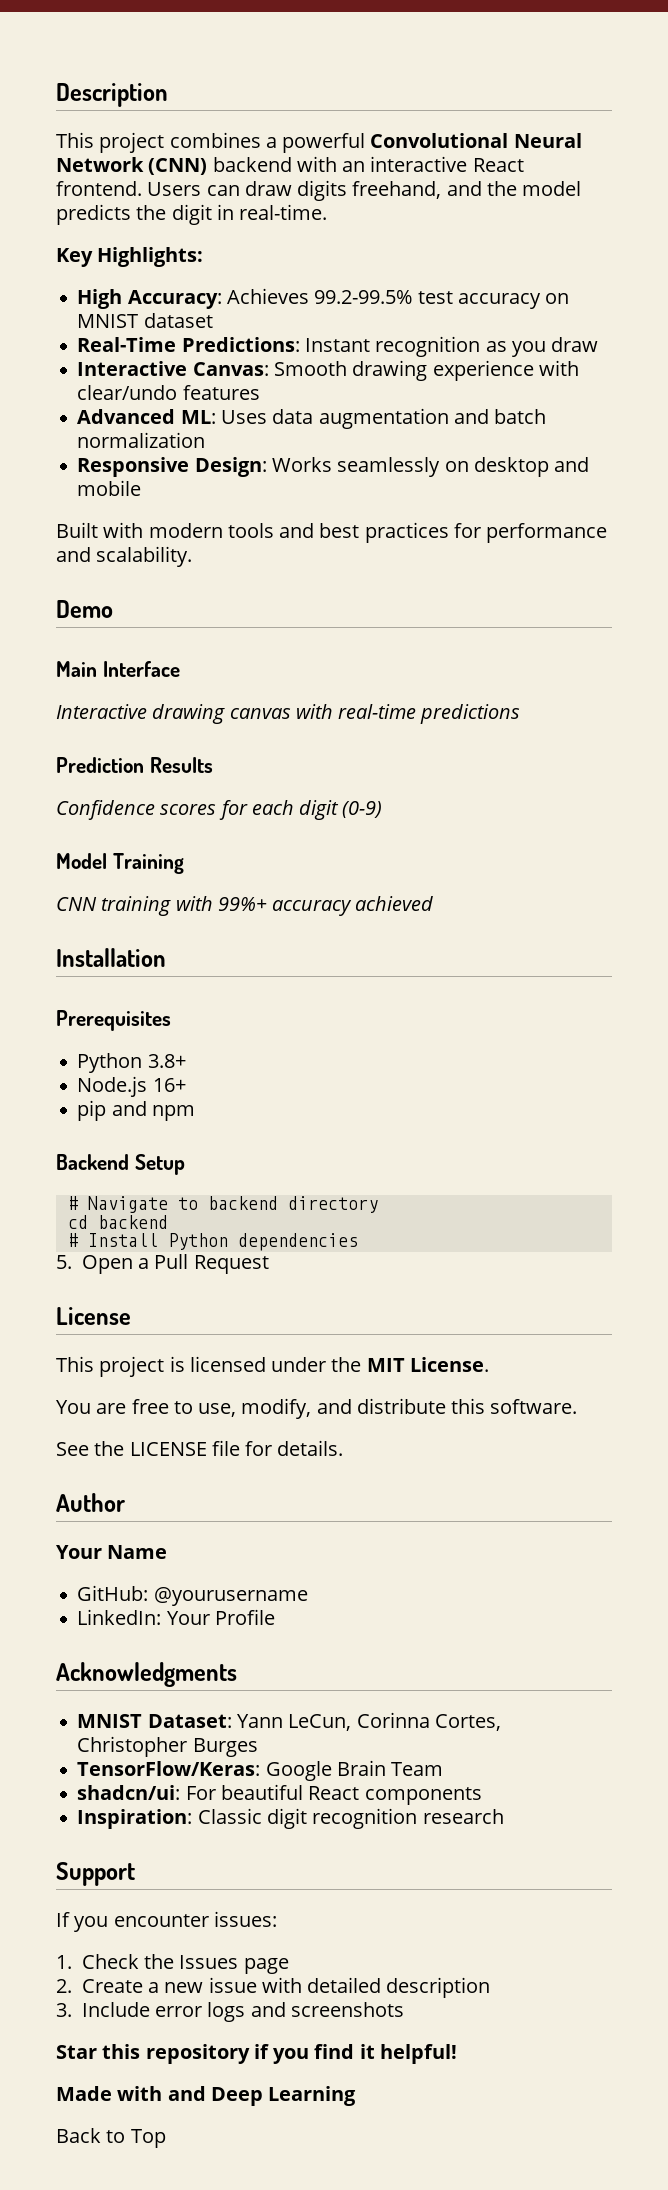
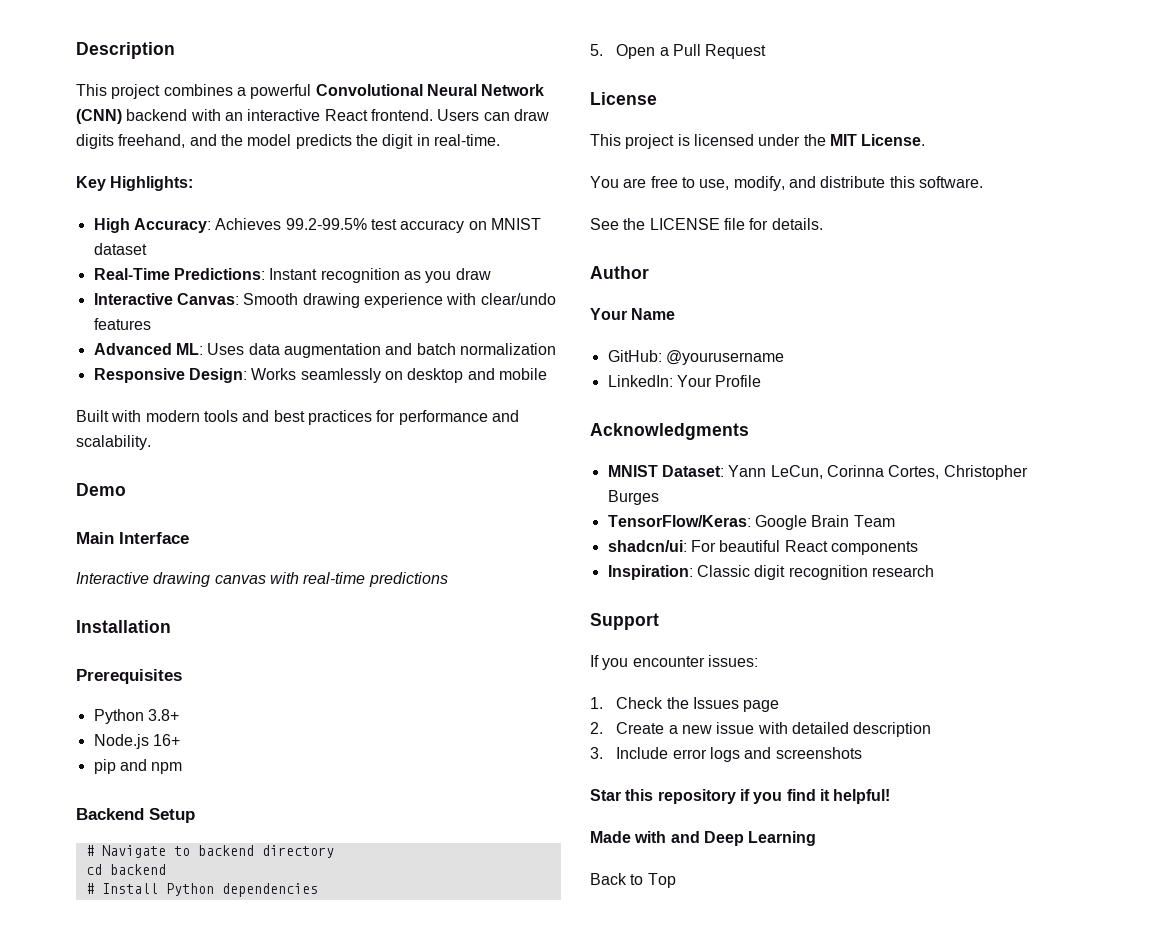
- Prediction Results
- Confidence scores for each digit (0-9)
- Model Training
- CNN training with 99%+ accuracy achieved

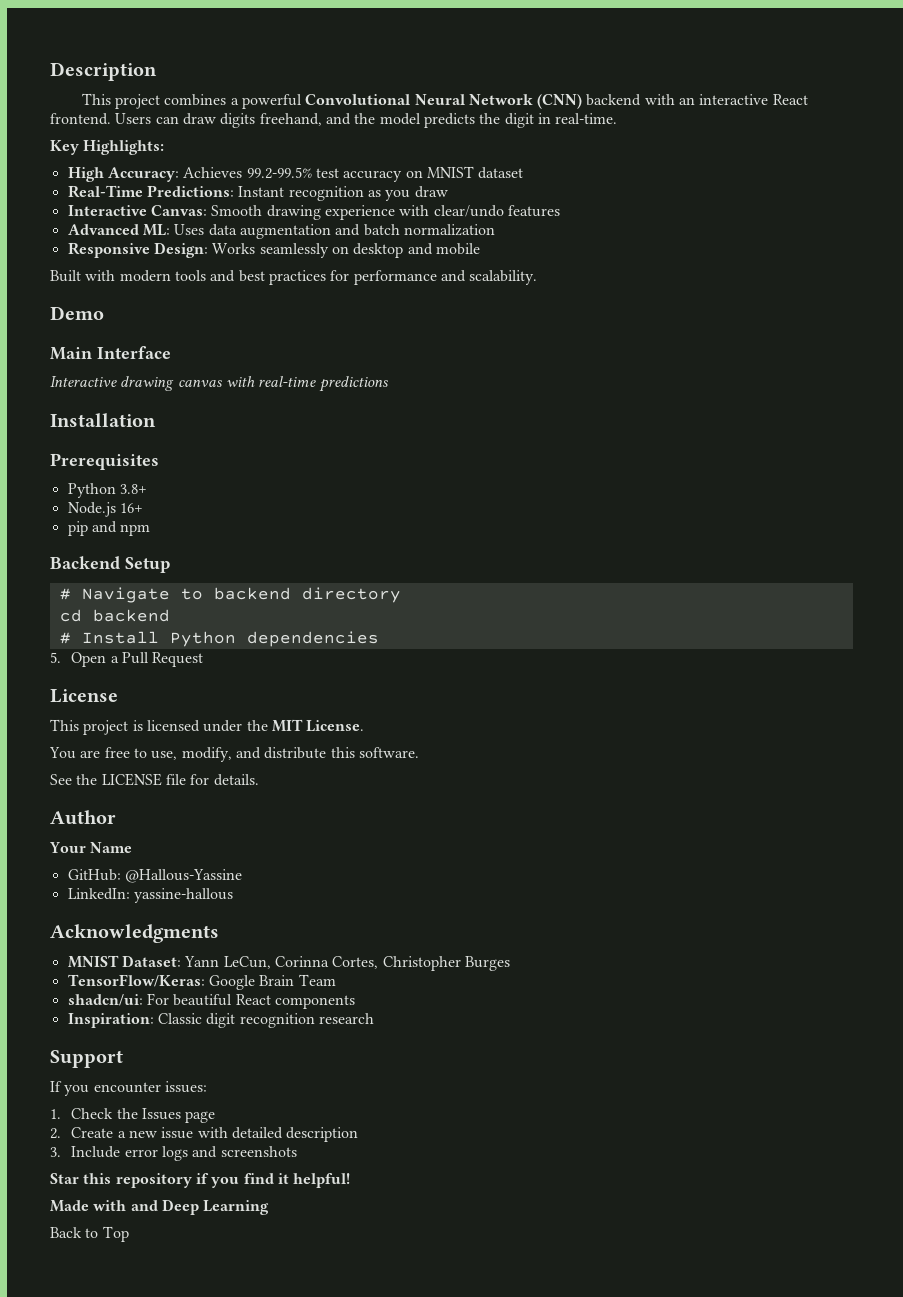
- GitHub: @yourusername
+ GitHub: @Hallous-Yassine
- LinkedIn: Your Profile
+ LinkedIn: yassine-hallous

